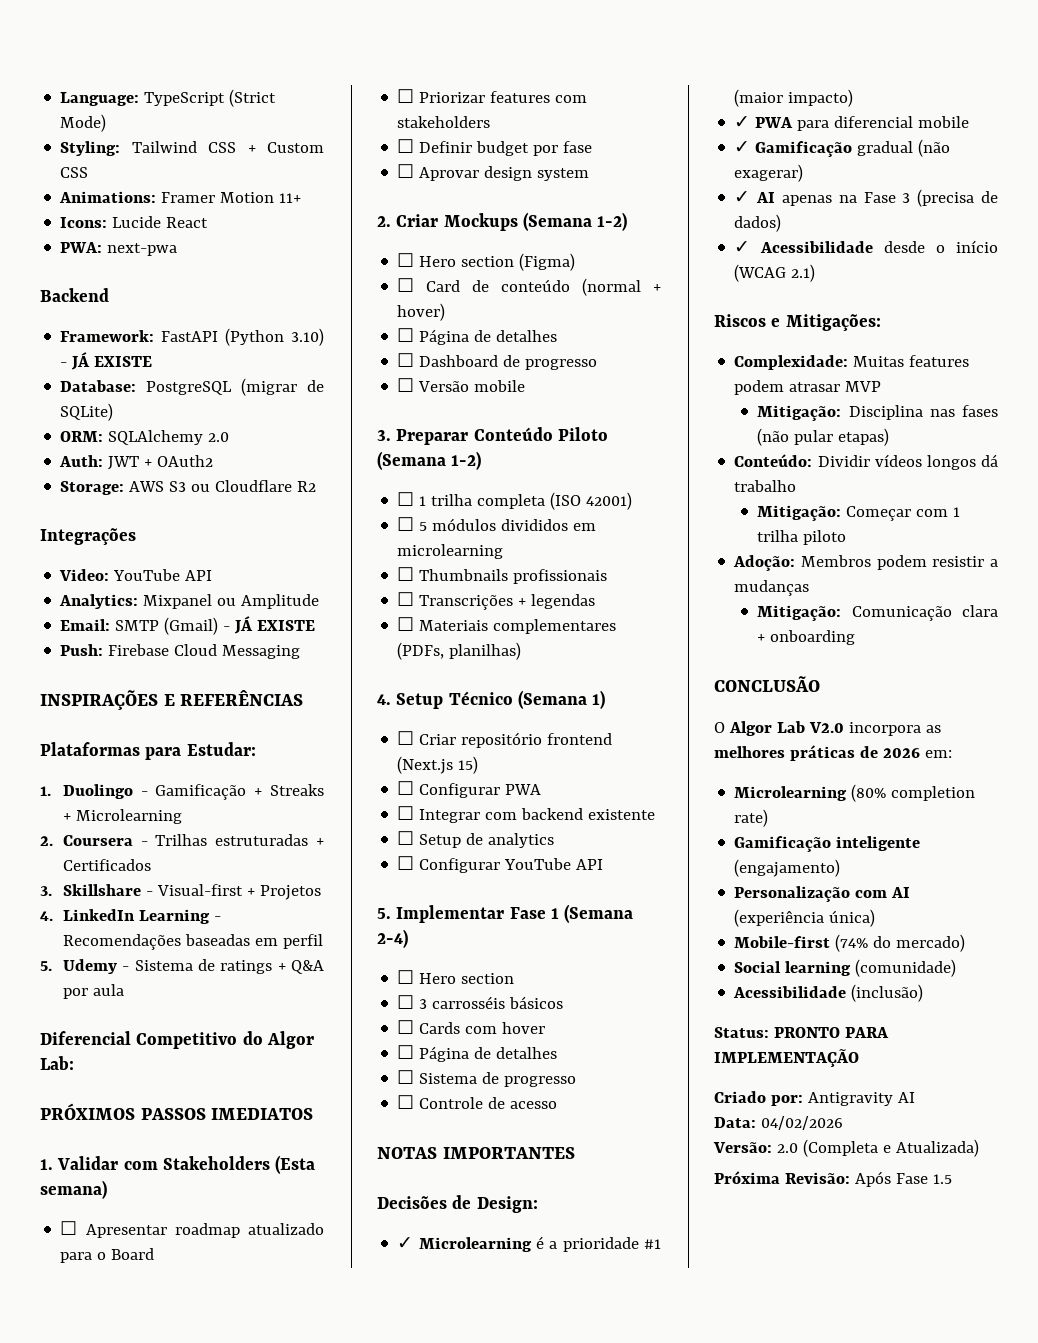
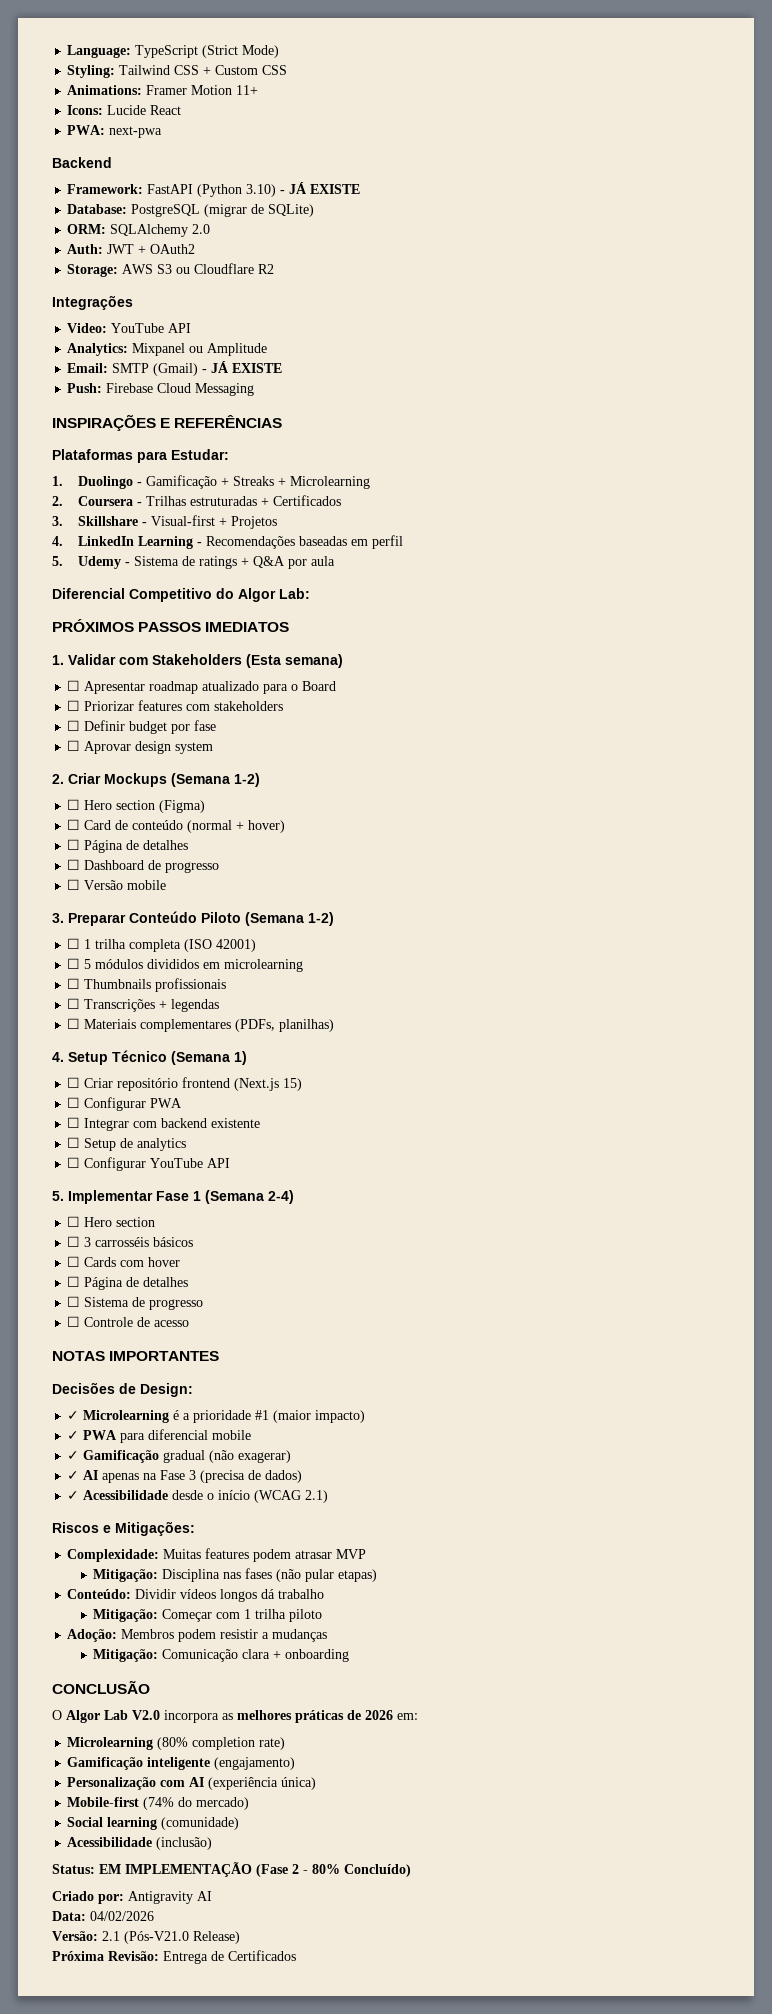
- Status: PRONTO PARA IMPLEMENTAÇÃO
+ Status: EM IMPLEMENTAÇÃO (Fase 2 - 80% Concluído)
- Versão: 2.0 (Completa e Atualizada)
+ Versão: 2.1 (Pós-V21.0 Release)
- Próxima Revisão: Após Fase 1.5
+ Próxima Revisão: Entrega de Certificados

